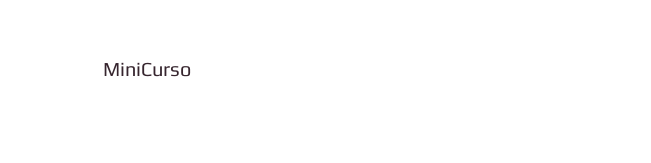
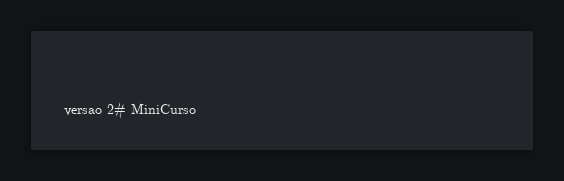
- MiniCurso
+ versao 2# MiniCurso

